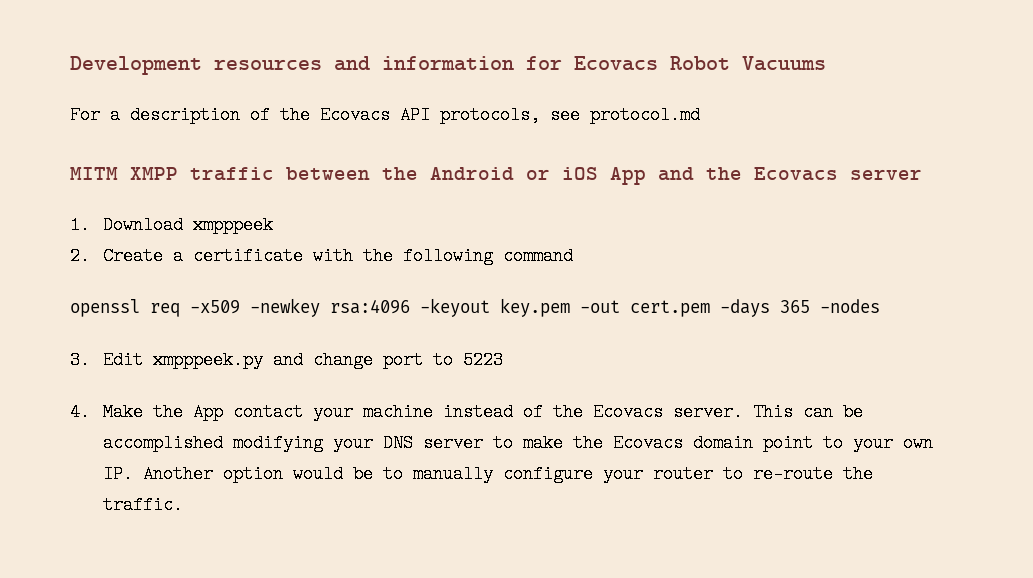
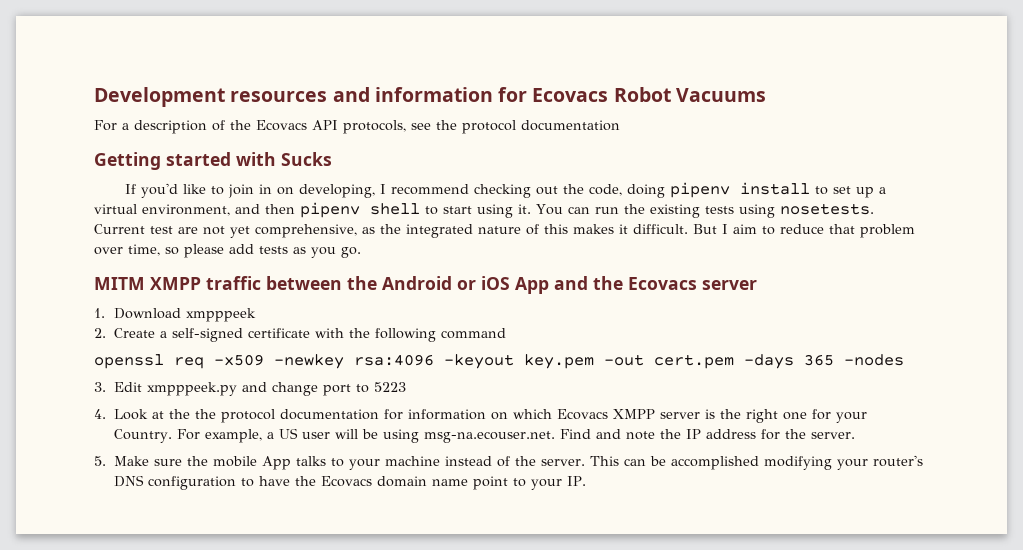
- For a description of the Ecovacs API protocols, see protocol.md
+ For a description of the Ecovacs API protocols, see the protocol documentation
+ Getting started with Sucks
+ If you'd like to join in on developing, I recommend checking out the code, doing pipenv install to set up a virtual environment, and then pipenv shell to start using it. You can run the existing tests using nosetests. Current test are not yet comprehensive, as the integrated nature of this makes it difficult. But I aim to reduce that problem over time, so please add tests as you go.
- 2. Create a certificate with the following command
+ 2. Create a self-signed certificate with the following command
- 4. Make the App contact your machine instead of the Ecovacs server.
+ 4. Look at the the protocol documentation for information on which Ecovacs XMPP server is the right one for your Country. For example, a US user will be using msg-na.ecouser.net. Find and note the IP address for the server.
+ 5. Make sure the mobile App talks to your machine instead of the server.
- This can be accomplished modifying your DNS server to make the Ecovacs domain point to your own IP. Another option would be to manually configure your router to re-route the traffic.
+ This can be accomplished modifying your router's DNS configuration to have the Ecovacs domain name point to your IP.

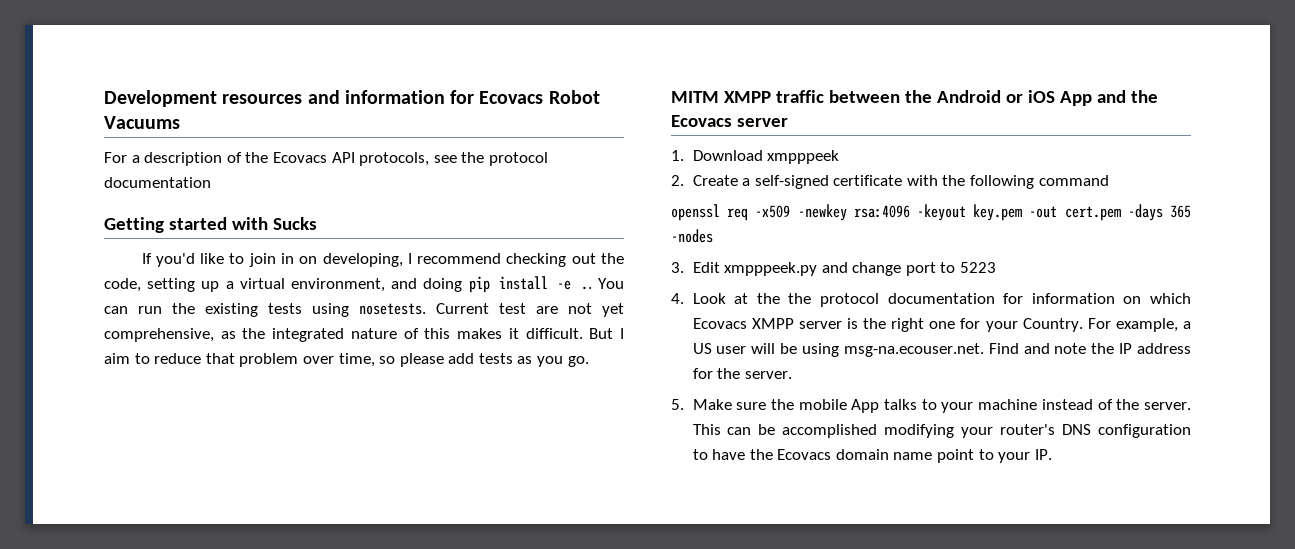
- If you'd like to join in on developing, I recommend checking out the code, doing pipenv install to set up a virtual environment, and then pipenv shell to start using it.
+ If you'd like to join in on developing, I recommend checking out the code, setting up a virtual environment, and doing pip install -e ..

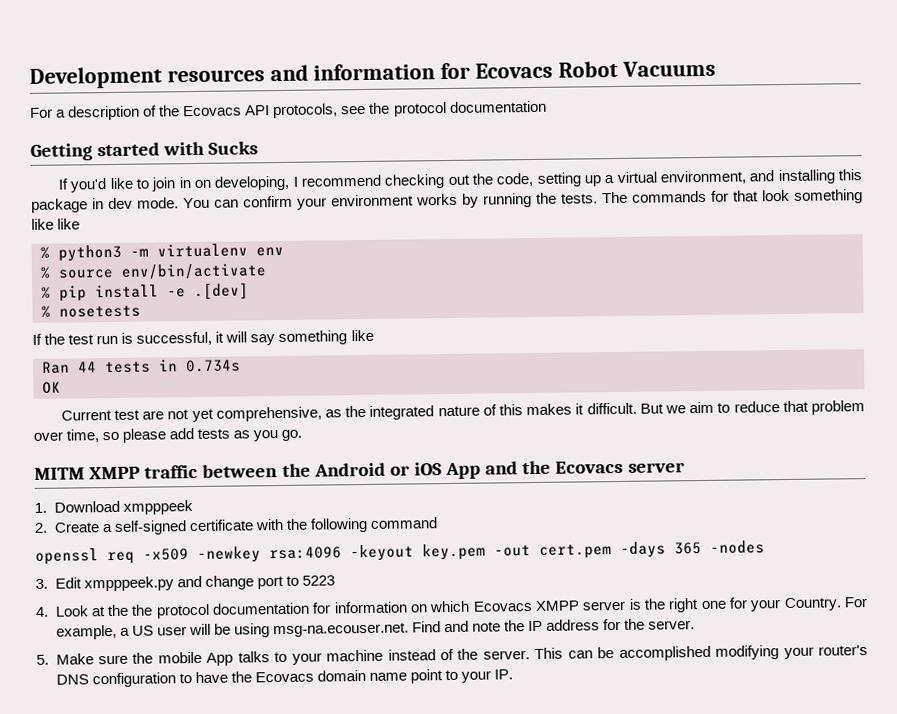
- If you'd like to join in on developing, I recommend checking out the code, setting up a virtual environment, and doing pip install -e .. You can run the existing tests using nosetests. Current test are not yet comprehensive, as the integrated nature of this makes it difficult.
+ If you'd like to join in on developing, I recommend checking out the code, setting up a virtual environment, and installing this package in dev mode. You can confirm your environment works by running the tests. The commands for that look something like like
+ % python3 -m virtualenv env
+ % source env/bin/activate
+ % pip install -e .[dev]
+ % nosetests
+ If the test run is successful, it will say something like
+ Ran 44 tests in 0.734s
+ OK
+ Current test are not yet comprehensive, as the integrated nature of this makes it difficult.
- But I aim to reduce that problem over time, so please add tests as you go.
+ But we aim to reduce that problem over time, so please add tests as you go.

